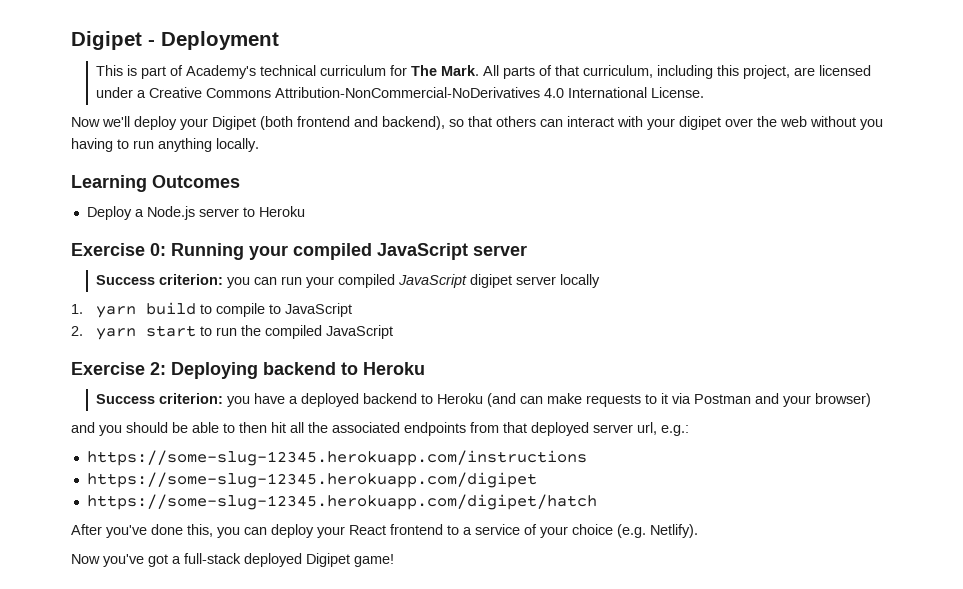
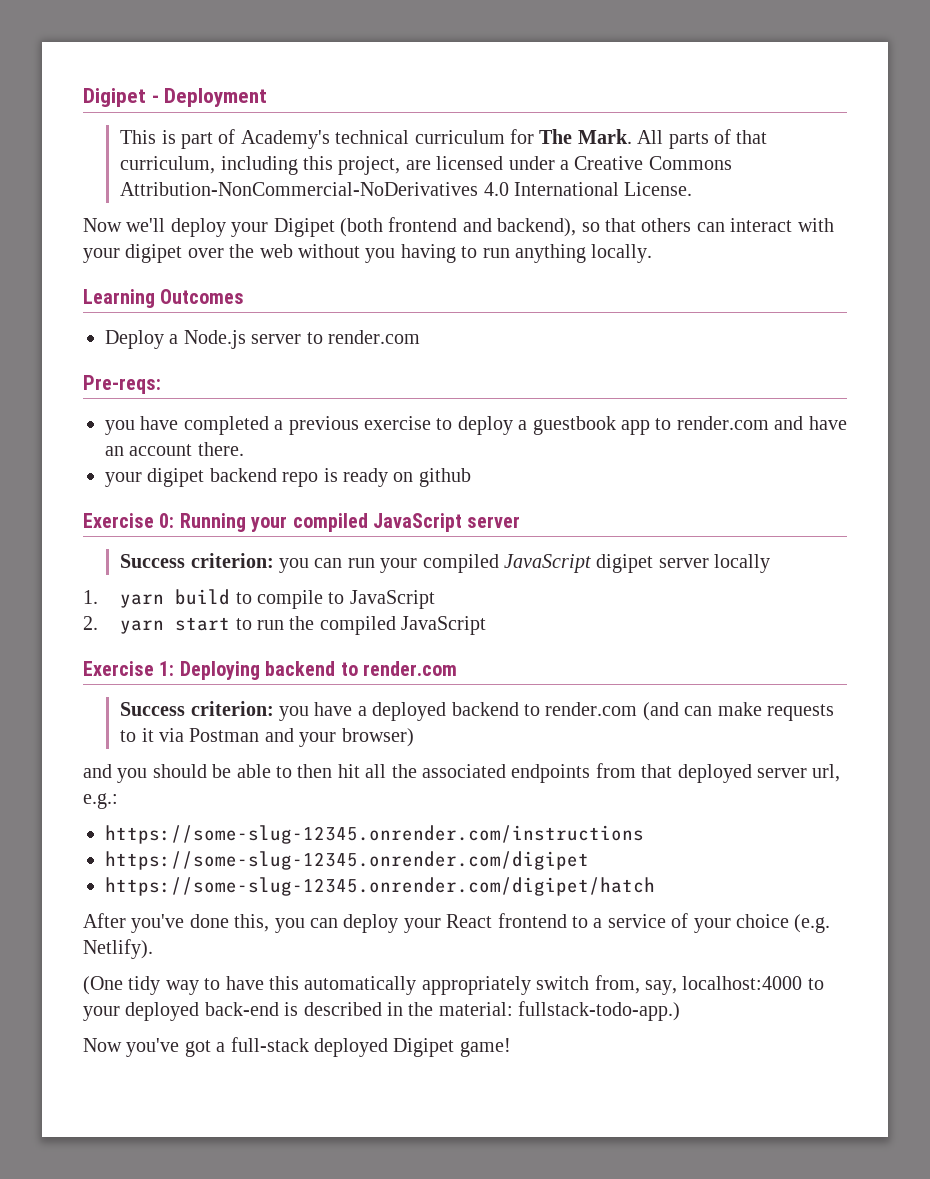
- Deploy a Node.js server to Heroku
+ Deploy a Node.js server to render.com
+ Pre-reqs:
+ you have completed a previous exercise to deploy a guestbook app to render.com and have an account there.
+ your digipet backend repo is ready on github
- Exercise 2: Deploying backend to Heroku
+ Exercise 1: Deploying backend to render.com
- Success criterion: you have a deployed backend to Heroku (and can make requests to it via Postman and your browser)
+ Success criterion: you have a deployed backend to render.com (and can make requests to it via Postman and your browser)
- https://some-slug-12345.herokuapp.com/instructions
- https://some-slug-12345.herokuapp.com/digipet
- https://some-slug-12345.herokuapp.com/digipet/hatch
+ https://some-slug-12345.onrender.com/instructions
+ https://some-slug-12345.onrender.com/digipet
+ https://some-slug-12345.onrender.com/digipet/hatch
+ (One tidy way to have this automatically appropriately switch from, say, localhost:4000 to your deployed back-end is described in the material: fullstack-todo-app.)

